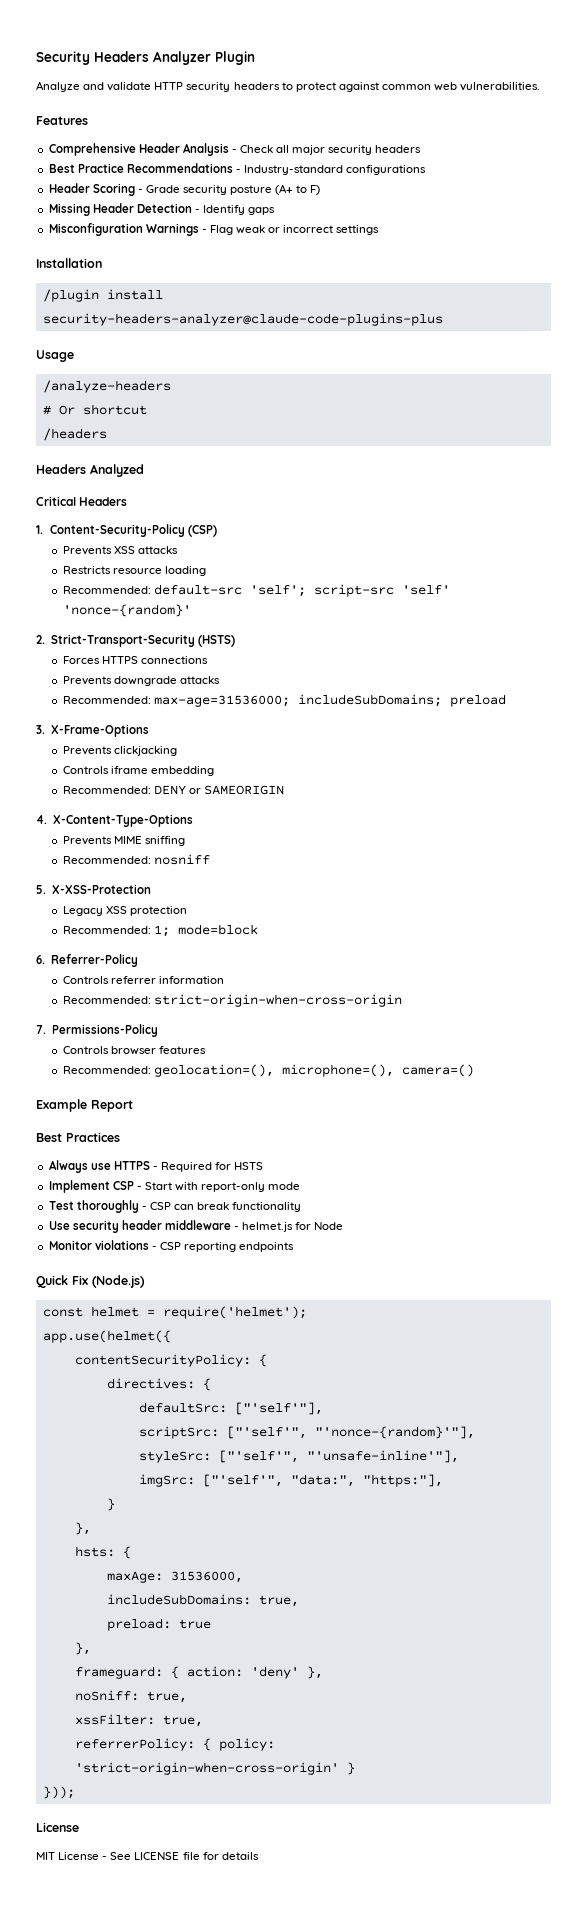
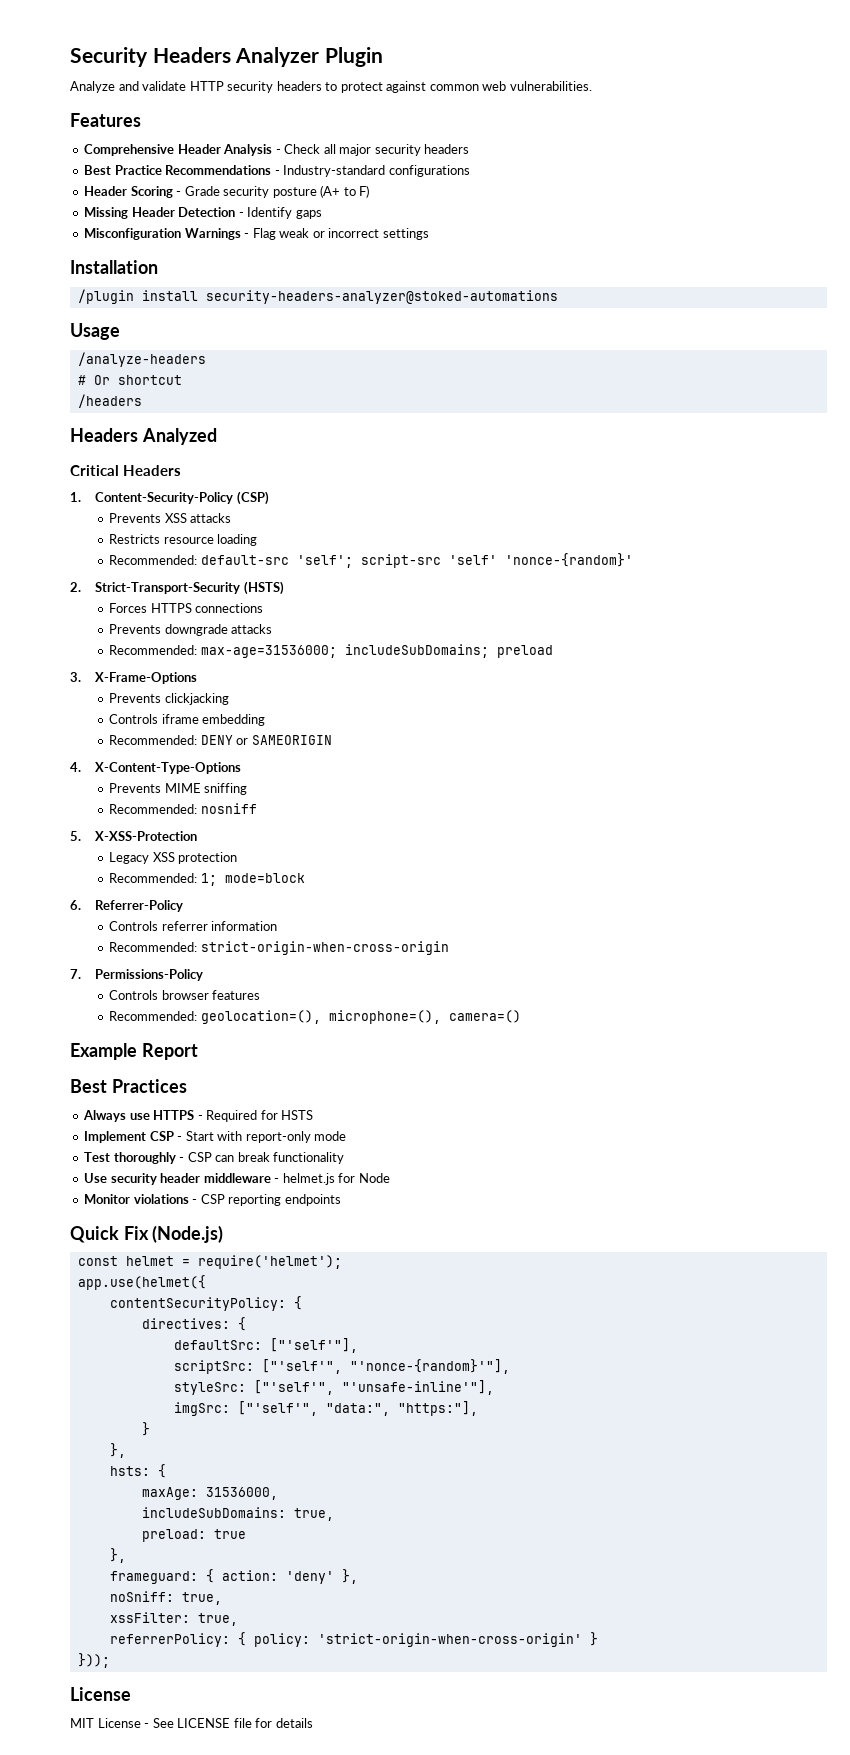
- /plugin install security-headers-analyzer@claude-code-plugins-plus
+ /plugin install security-headers-analyzer@stoked-automations

